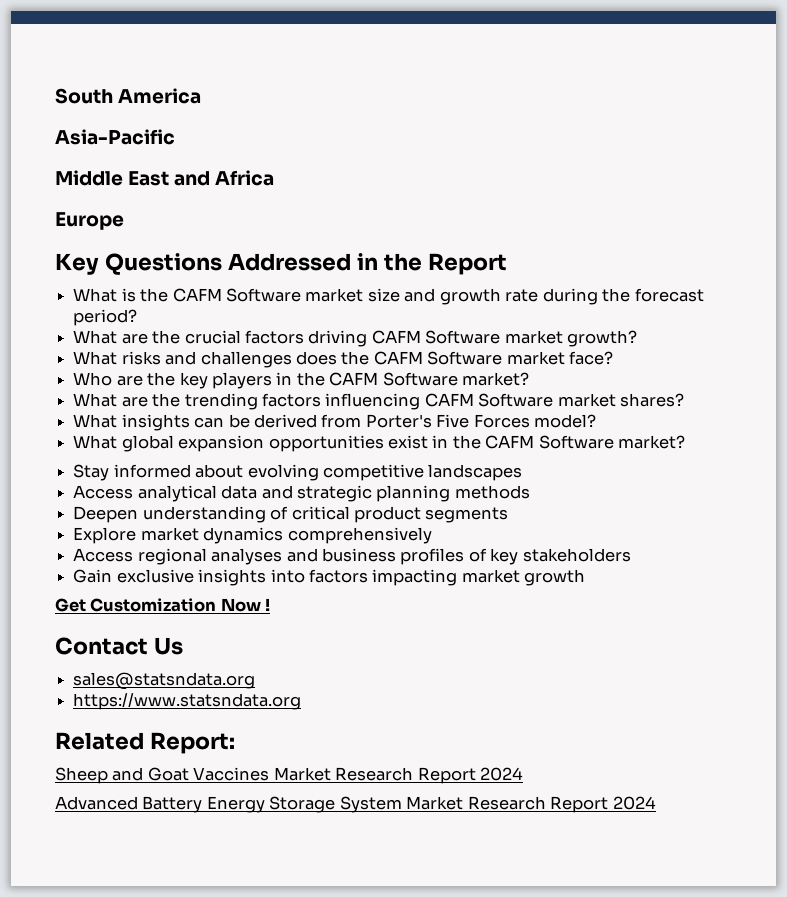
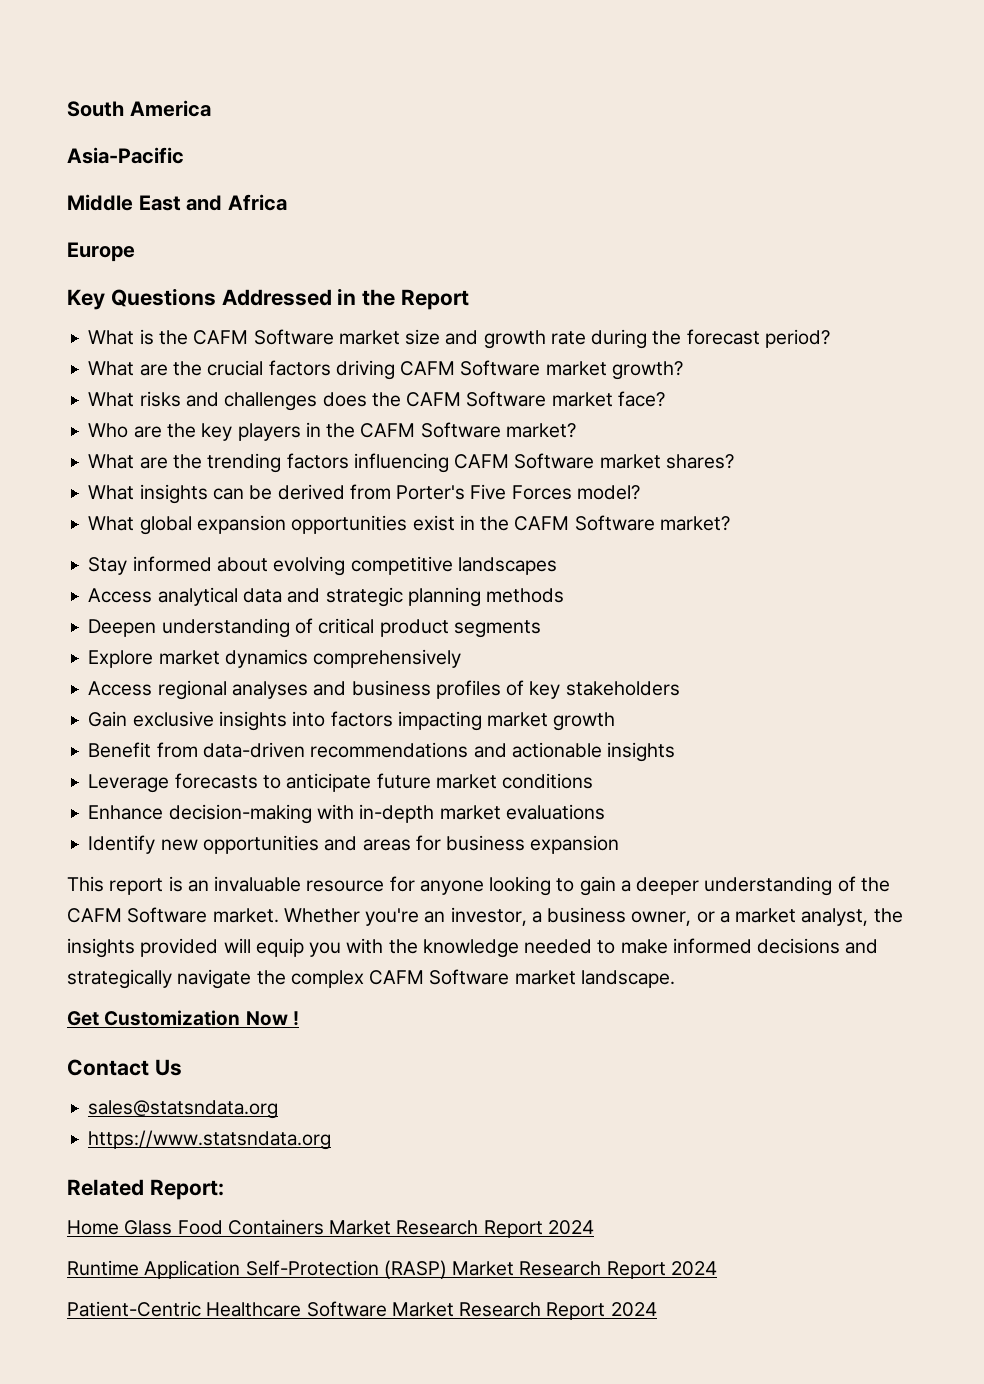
+ Benefit from data-driven recommendations and actionable insights
+ Leverage forecasts to anticipate future market conditions
+ Enhance decision-making with in-depth market evaluations
+ Identify new opportunities and areas for business expansion
+ This report is an invaluable resource for anyone looking to gain a deeper understanding of the CAFM Software market. Whether you're an investor, a business owner, or a market analyst, the insights provided will equip you with the knowledge needed to make informed decisions and strategically navigate the complex CAFM Software market landscape.
- Sheep and Goat Vaccines Market Research Report 2024
- Advanced Battery Energy Storage System Market Research Report 2024
+ Home Glass Food Containers Market Research Report 2024
+ Runtime Application Self-Protection (RASP) Market Research Report 2024
+ Patient-Centric Healthcare Software Market Research Report 2024

